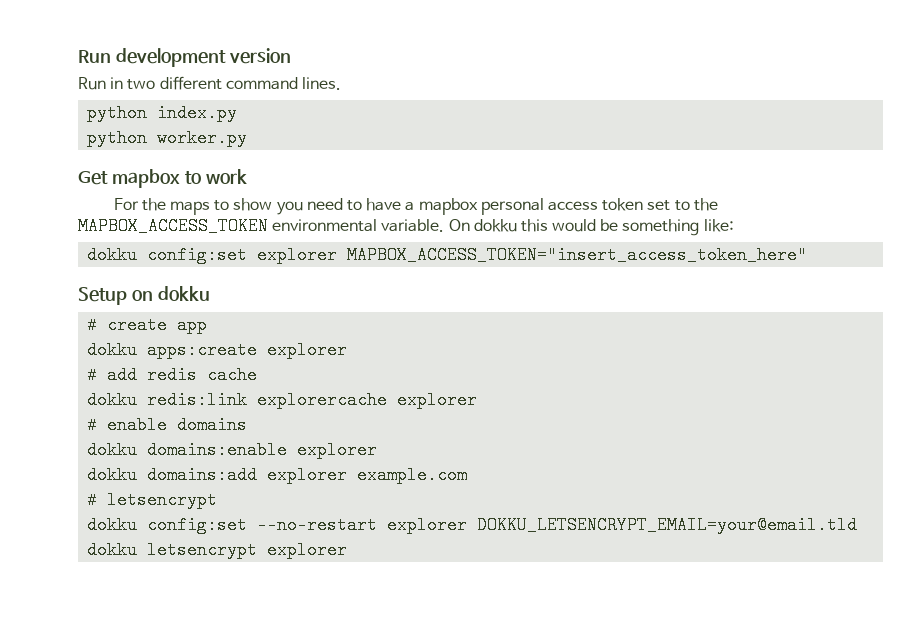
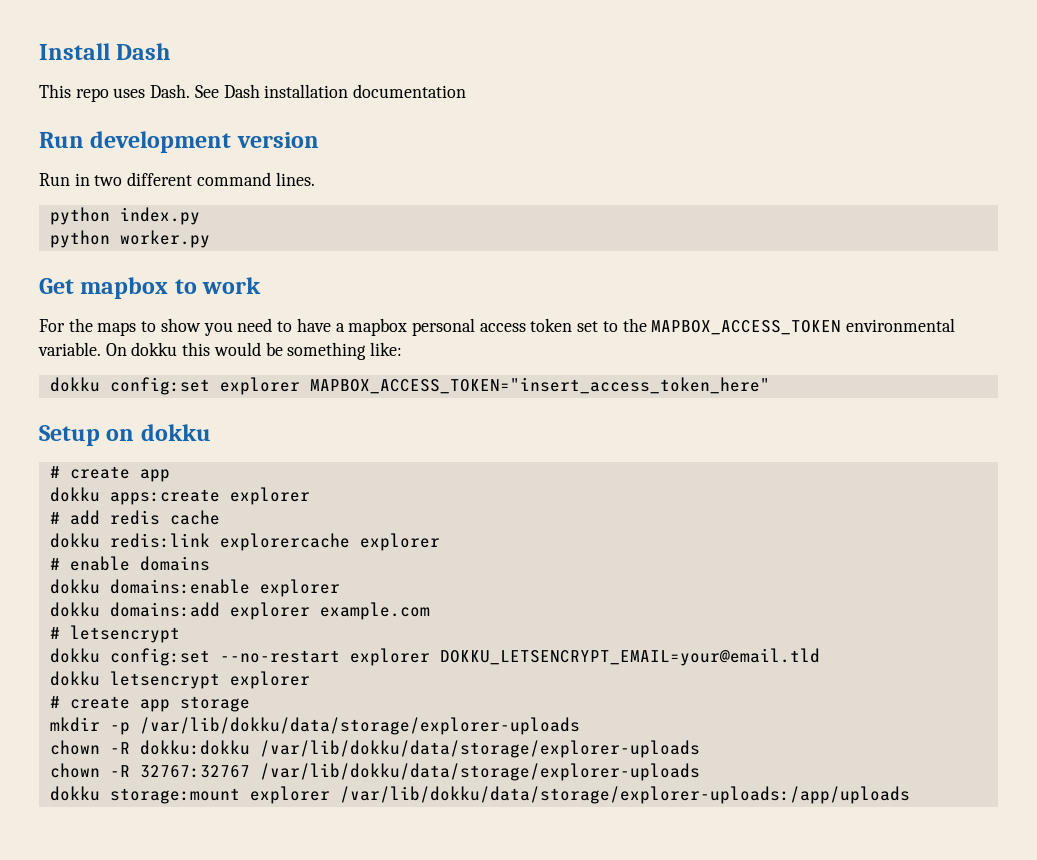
+ Install Dash
+ This repo uses Dash. See Dash installation documentation
+ # create app storage
+ mkdir -p /var/lib/dokku/data/storage/explorer-uploads
+ chown -R dokku:dokku /var/lib/dokku/data/storage/explorer-uploads
+ chown -R 32767:32767 /var/lib/dokku/data/storage/explorer-uploads
+ dokku storage:mount explorer /var/lib/dokku/data/storage/explorer-uploads:/app/uploads

